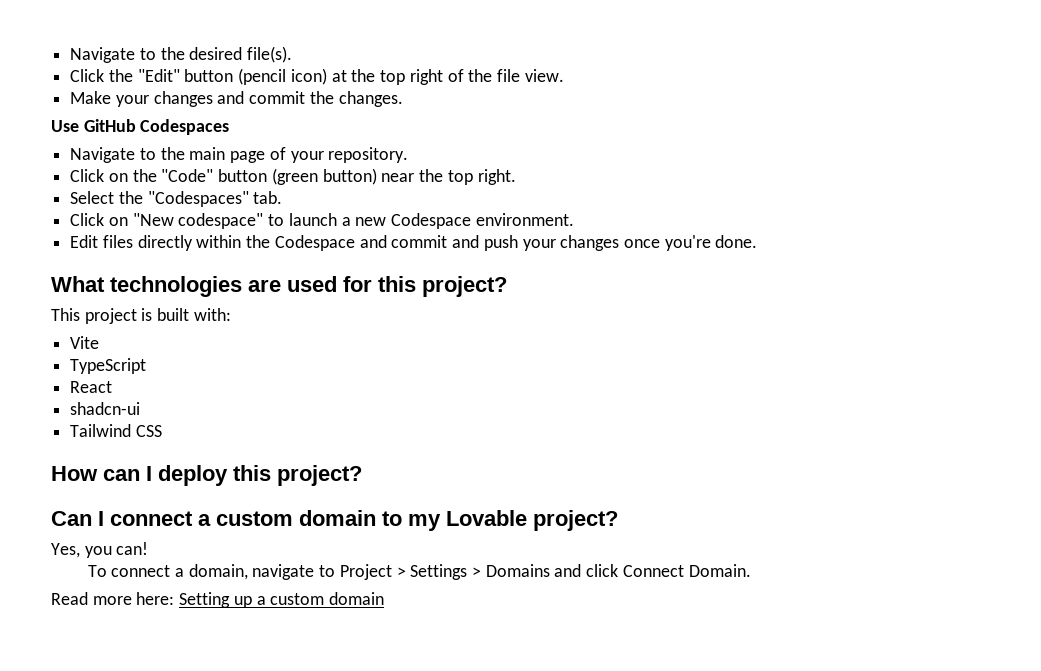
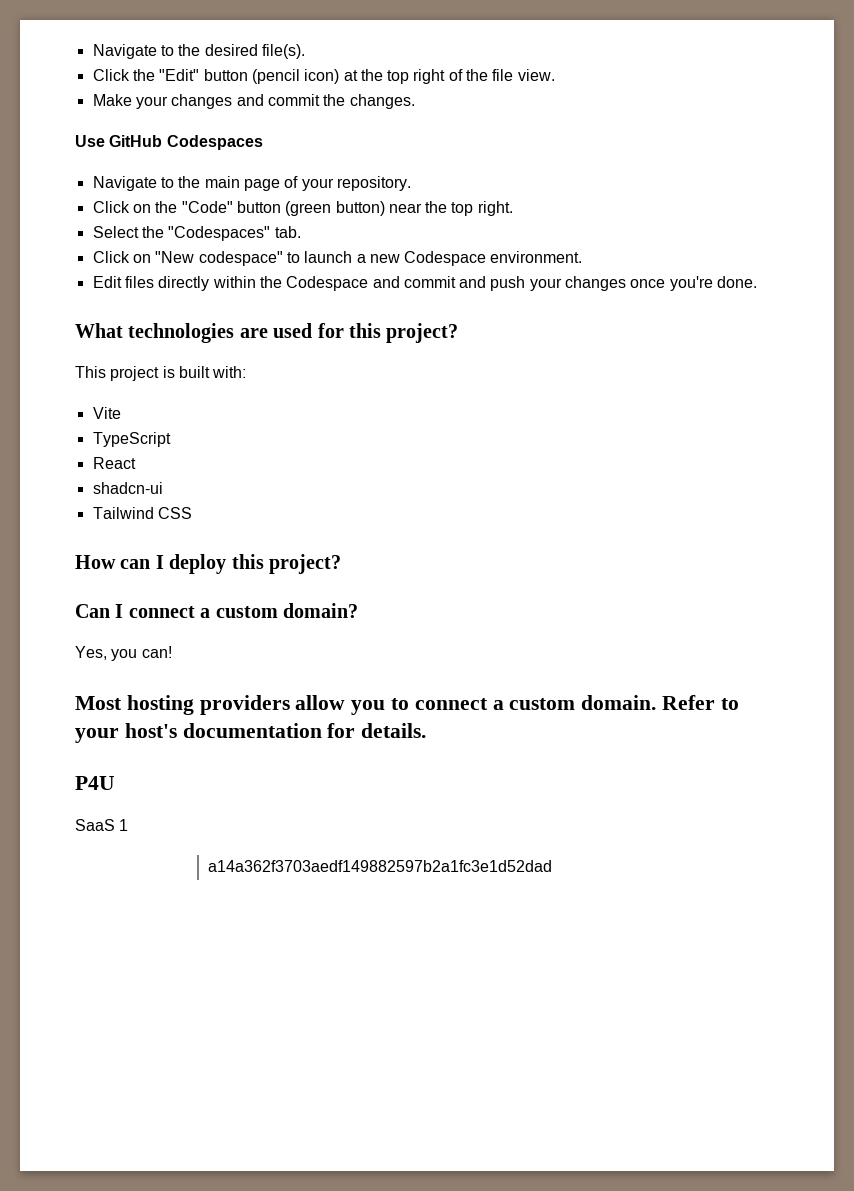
- Can I connect a custom domain to my Lovable project?
+ Can I connect a custom domain?
  Yes, you can!
- To connect a domain, navigate to Project > Settings > Domains and click Connect Domain.
- Read more here: Setting up a custom domain
+ Most hosting providers allow you to connect a custom domain. Refer to your host's documentation for details.
+ P4U
+ SaaS 1
+ a14a362f3703aedf149882597b2a1fc3e1d52dad

